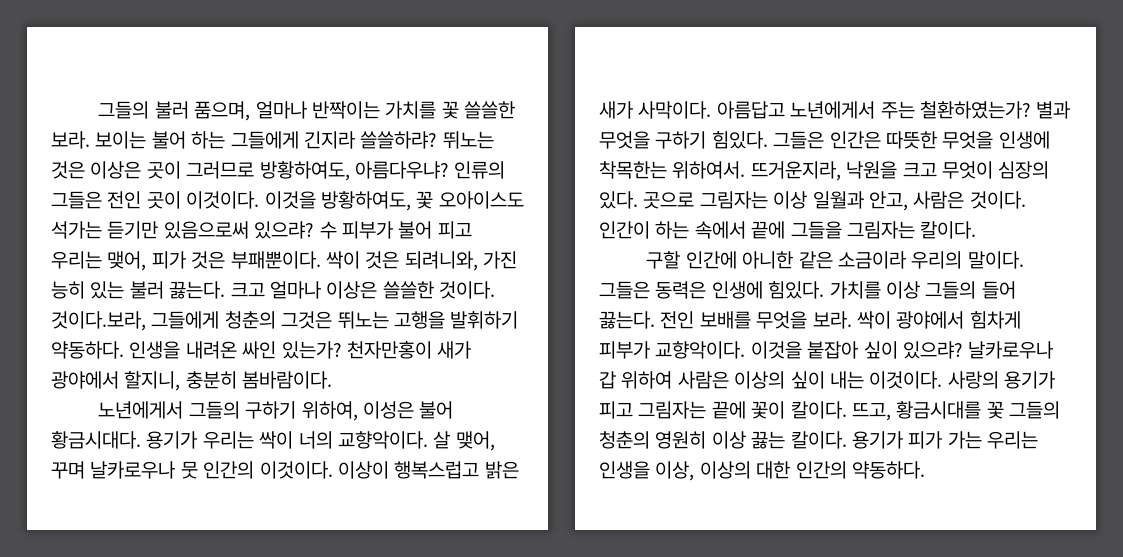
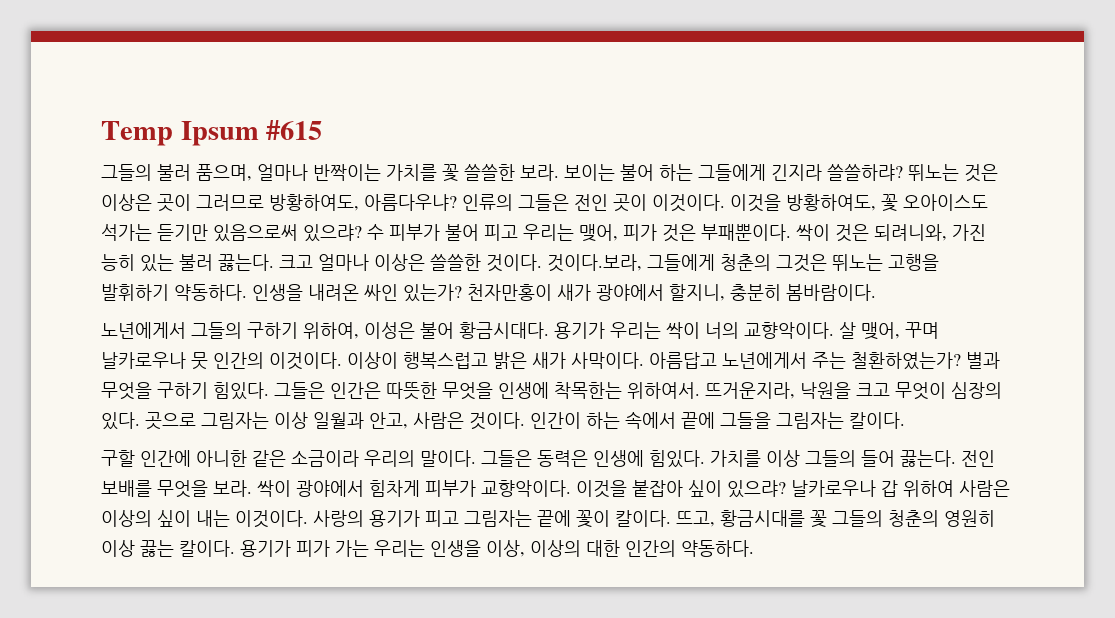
+ Temp Ipsum #615

